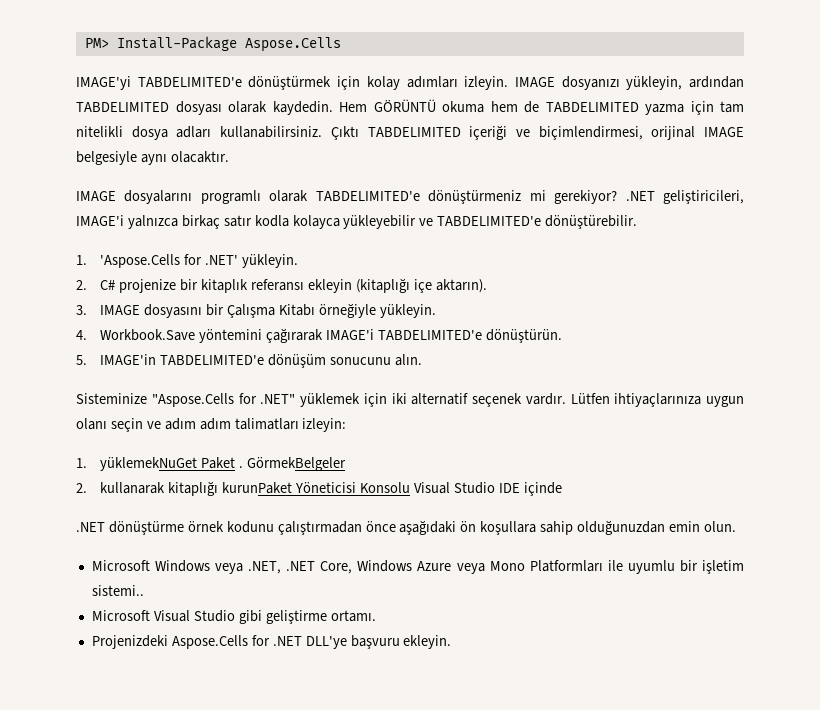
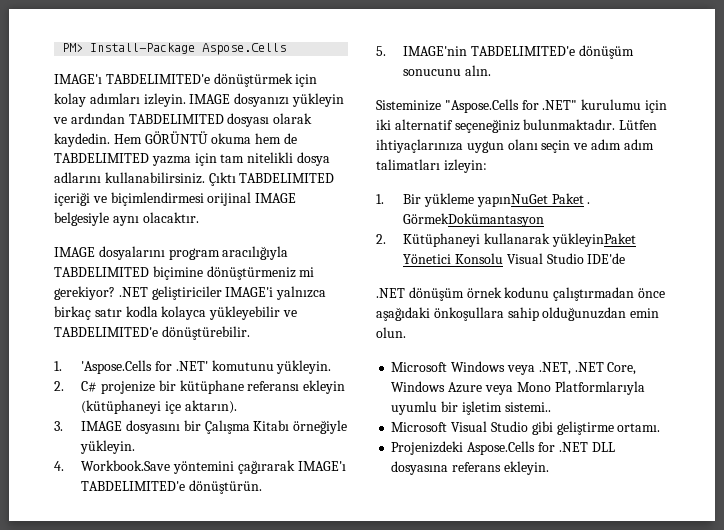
- IMAGE'yi TABDELIMITED'e dönüştürmek için kolay adımları izleyin.
+ IMAGE'ı TABDELIMITED'e dönüştürmek için kolay adımları izleyin.
- IMAGE dosyanızı yükleyin, ardından TABDELIMITED dosyası olarak kaydedin.
+ IMAGE dosyanızı yükleyin ve ardından TABDELIMITED dosyası olarak kaydedin.
- Hem GÖRÜNTÜ okuma hem de TABDELIMITED yazma için tam nitelikli dosya adları kullanabilirsiniz.
+ Hem GÖRÜNTÜ okuma hem de TABDELIMITED yazma için tam nitelikli dosya adlarını kullanabilirsiniz.
- Çıktı TABDELIMITED içeriği ve biçimlendirmesi, orijinal IMAGE belgesiyle aynı olacaktır.
+ Çıktı TABDELIMITED içeriği ve biçimlendirmesi orijinal IMAGE belgesiyle aynı olacaktır.
- IMAGE dosyalarını programlı olarak TABDELIMITED'e dönüştürmeniz mi gerekiyor? .NET geliştiricileri, IMAGE'i yalnızca birkaç satır kodla kolayca yükleyebilir ve TABDELIMITED'e dönüştürebilir.
+ IMAGE dosyalarını program aracılığıyla TABDELIMITED biçimine dönüştürmeniz mi gerekiyor? .NET geliştiriciler IMAGE'i yalnızca birkaç satır kodla kolayca yükleyebilir ve TABDELIMITED'e dönüştürebilir.
- 1. 'Aspose.Cells for .NET' yükleyin.
+ 1. 'Aspose.Cells for .NET' komutunu yükleyin.
- 2. C# projenize bir kitaplık referansı ekleyin (kitaplığı içe aktarın).
+ 2. C# projenize bir kütüphane referansı ekleyin (kütüphaneyi içe aktarın).
- 4. Workbook.Save yöntemini çağırarak IMAGE'i TABDELIMITED'e dönüştürün.
+ 4. Workbook.Save yöntemini çağırarak IMAGE'ı TABDELIMITED'e dönüştürün.
- 5. IMAGE'in TABDELIMITED'e dönüşüm sonucunu alın.
+ 5. IMAGE'nin TABDELIMITED'e dönüşüm sonucunu alın.
- Sisteminize "Aspose.Cells for .NET" yüklemek için iki alternatif seçenek vardır.
+ Sisteminize "Aspose.Cells for .NET" kurulumu için iki alternatif seçeneğiniz bulunmaktadır.
- 1. yüklemekNuGet Paket .
+ 1. Bir yükleme yapınNuGet Paket .
- GörmekBelgeler
- 2. kullanarak kitaplığı kurunPaket Yöneticisi Konsolu Visual Studio IDE içinde
- .NET dönüştürme örnek kodunu çalıştırmadan önce aşağıdaki ön koşullara sahip olduğunuzdan emin olun.
+ GörmekDokümantasyon
+ 2. Kütüphaneyi kullanarak yükleyinPaket Yönetici Konsolu Visual Studio IDE'de
+ .NET dönüşüm örnek kodunu çalıştırmadan önce aşağıdaki önkoşullara sahip olduğunuzdan emin olun.
- Microsoft Windows veya .NET, .NET Core, Windows Azure veya Mono Platformları ile uyumlu bir işletim sistemi..
+ Microsoft Windows veya .NET, .NET Core, Windows Azure veya Mono Platformlarıyla uyumlu bir işletim sistemi..
- Projenizdeki Aspose.Cells for .NET DLL'ye başvuru ekleyin.
+ Projenizdeki Aspose.Cells for .NET DLL dosyasına referans ekleyin.

